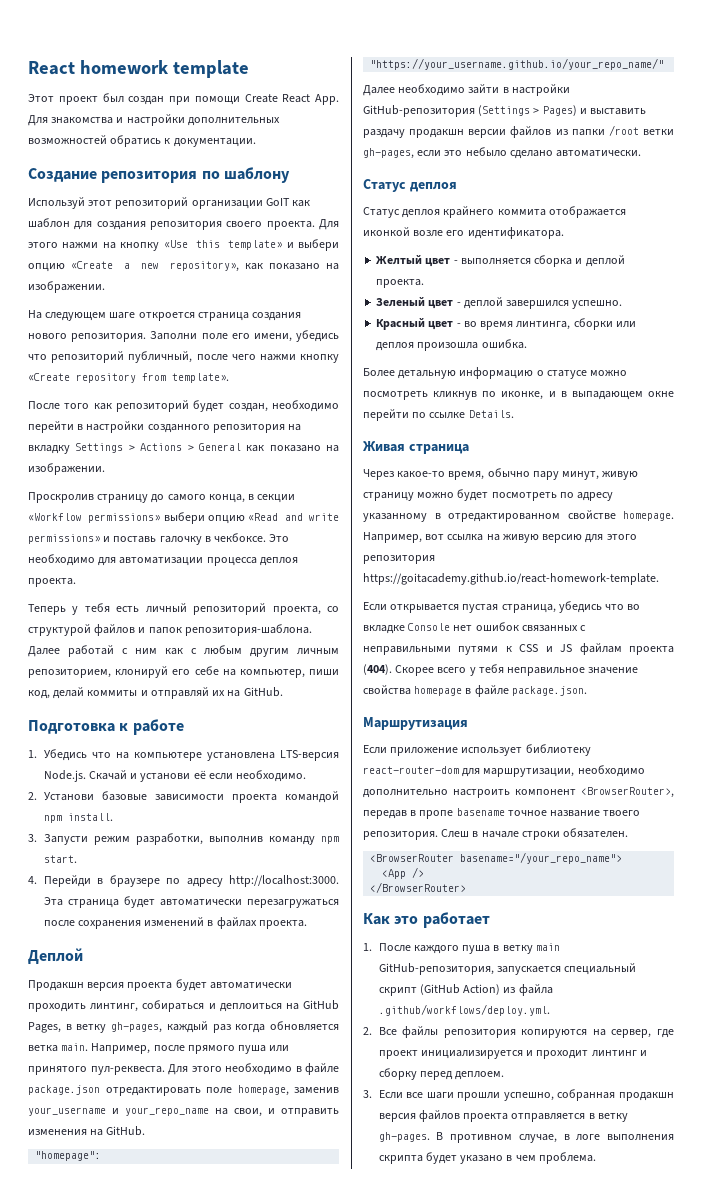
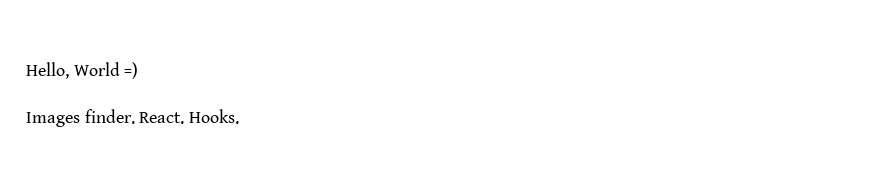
- React homework template
- Этот проект был создан при помощи Create React App. Для знакомства и настройки дополнительных возможностей обратись к документации.
- Создание репозитория по шаблону
- Используй этот репозиторий организации GoIT как шаблон для создания репозитория своего проекта. Для этого нажми на кнопку «Use this template» и выбери опцию «Create a new repository», как показано на изображении.
- На следующем шаге откроется страница создания нового репозитория. Заполни поле его имени, убедись что репозиторий публичный, после чего нажми кнопку «Create repository from template».
- После того как репозиторий будет создан, необходимо перейти в настройки созданного репозитория на вкладку Settings > Actions > General как показано на изображении.
- Проскролив страницу до самого конца, в секции «Workflow permissions» выбери опцию «Read and write permissions» и поставь галочку в чекбоксе. Это необходимо для автоматизации процесса деплоя проекта.
- Теперь у тебя есть личный репозиторий проекта, со структурой файлов и папок репозитория-шаблона. Далее работай с ним как с любым другим личным репозиторием, клонируй его себе на компьютер, пиши код, делай коммиты и отправляй их на GitHub.
- Подготовка к работе
- 1. Убедись что на компьютере установлена LTS-версия Node.js. Скачай и установи её если необходимо.
- 2. Установи базовые зависимости проекта командой npm install.
- 3. Запусти режим разработки, выполнив команду npm start.
- 4. Перейди в браузере по адресу http://localhost:3000. Эта страница будет автоматически перезагружаться после сохранения изменений в файлах проекта.
- Деплой
- Продакшн версия проекта будет автоматически проходить линтинг, собираться и деплоиться на GitHub Pages, в ветку gh-pages, каждый раз когда обновляется ветка main. Например, после прямого пуша или принятого пул-реквеста. Для этого необходимо в файле package.json отредактировать поле homepage, заменив your_username и your_repo_name на свои, и отправить изменения на GitHub.
- "homepage": "https://your_username.github.io/your_repo_name/"
- Далее необходимо зайти в настройки GitHub-репозитория (Settings > Pages) и выставить раздачу продакшн версии файлов из папки /root ветки gh-pages, если это небыло сделано автоматически.
- Статус деплоя
- Статус деплоя крайнего коммита отображается иконкой возле его идентификатора.
- Желтый цвет - выполняется сборка и деплой проекта.
- Зеленый цвет - деплой завершился успешно.
- Красный цвет - во время линтинга, сборки или деплоя произошла ошибка.
- Более детальную информацию о статусе можно посмотреть кликнув по иконке, и в выпадающем окне перейти по ссылке Details.
- Живая страница
- Через какое-то время, обычно пару минут, живую страницу можно будет посмотреть по адресу указанному в отредактированном свойстве homepage. Например, вот ссылка на живую версию для этого репозитория https://goitacademy.github.io/react-homework-template.
- Если открывается пустая страница, убедись что во вкладке Console нет ошибок связанных с неправильными путями к CSS и JS файлам проекта (404). Скорее всего у тебя неправильное значение свойства homepage в файле package.json.
- Маршрутизация
- Если приложение использует библиотеку react-router-dom для маршрутизации, необходимо дополнительно настроить компонент <BrowserRouter>, передав в пропе basename точное название твоего репозитория. Слеш в начале строки обязателен.
- <BrowserRouter basename="/your_repo_name">
- <App />
- </BrowserRouter>
- Как это работает
- 1. После каждого пуша в ветку main GitHub-репозитория, запускается специальный скрипт (GitHub Action) из файла .github/workflows/deploy.yml.
- 2. Все файлы репозитория копируются на сервер, где проект инициализируется и проходит линтинг и сборку перед деплоем.
- 3. Если все шаги прошли успешно, собранная продакшн версия файлов проекта отправляется в ветку gh-pages. В противном случае, в логе выполнения скрипта будет указано в чем проблема.
+ Hello, World =)
+ Images finder. React. Hooks.

